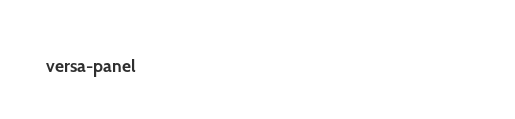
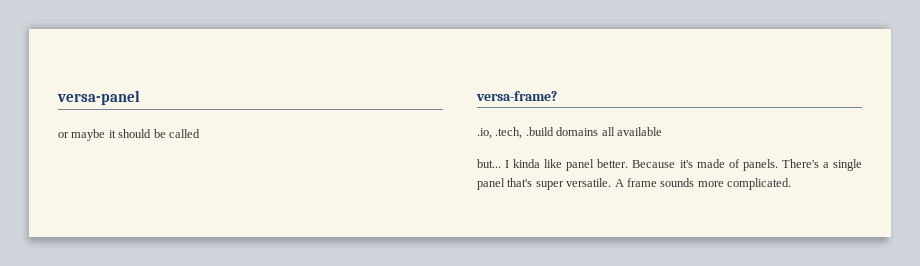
+ or maybe it should be called
+ versa-frame?
+ .io, .tech, .build domains all available
+ but... I kinda like panel better. Because it's made of panels. There's a single panel that's super versatile. A frame sounds more complicated.

